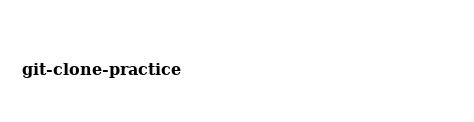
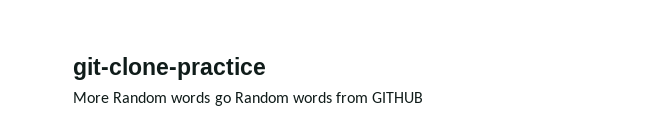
+ More Random words go Random words from GITHUB

